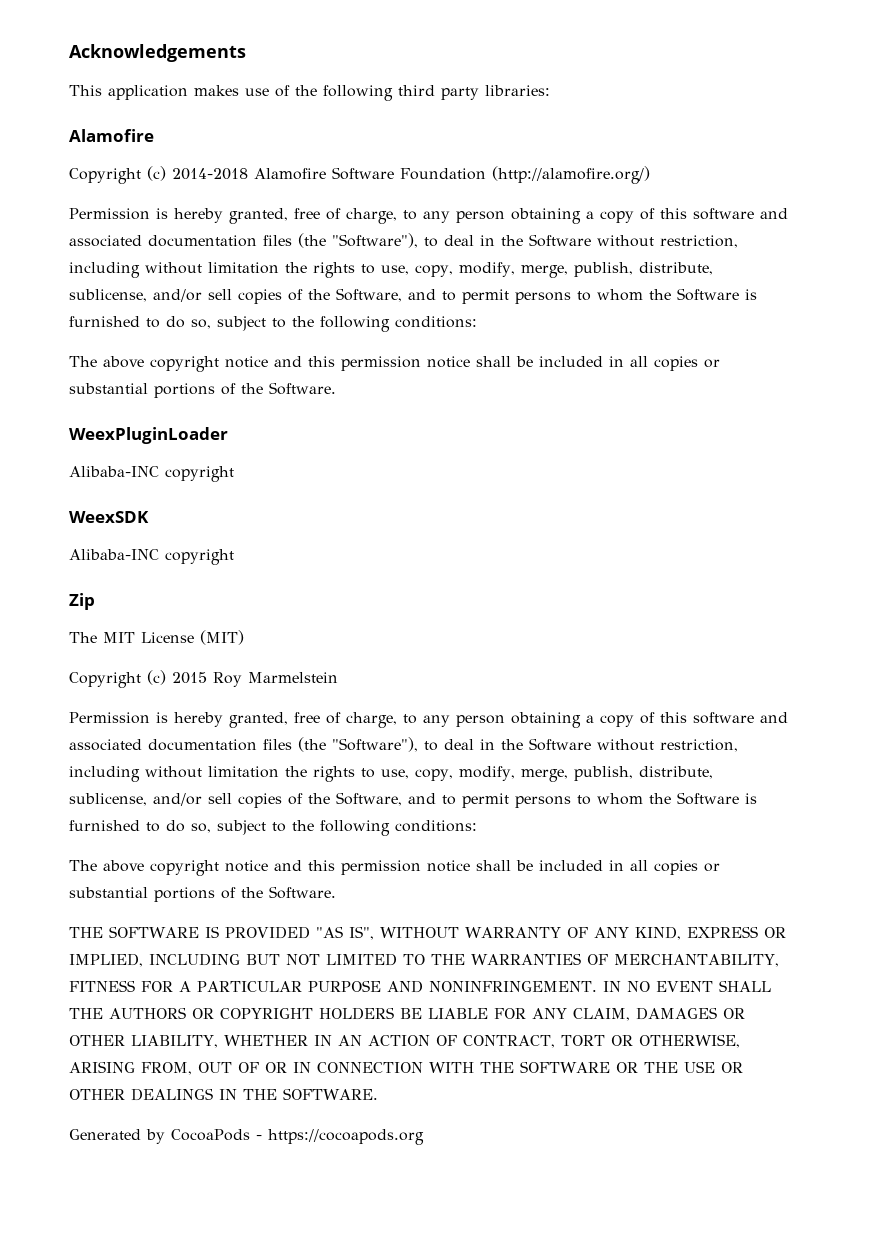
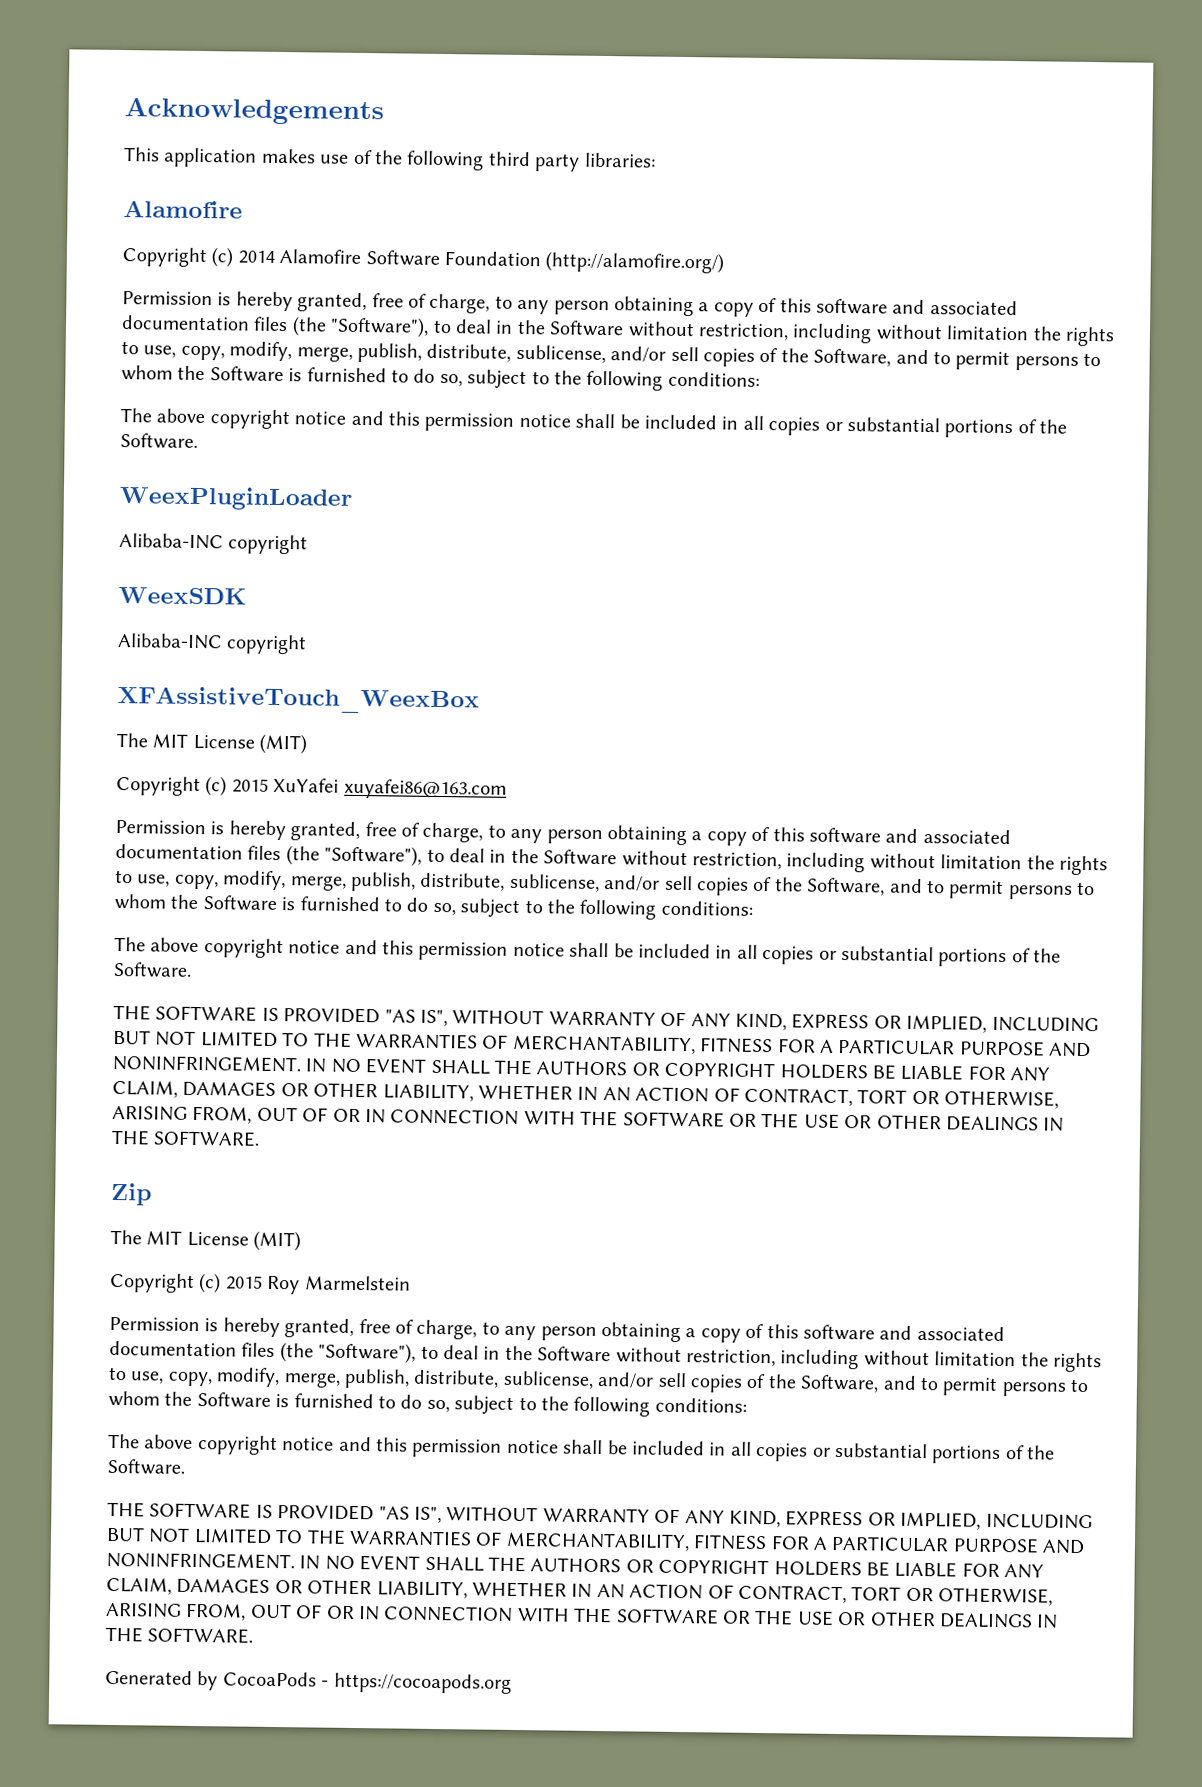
- Copyright (c) 2014-2018 Alamofire Software Foundation (http://alamofire.org/)
+ Copyright (c) 2014 Alamofire Software Foundation (http://alamofire.org/)
+ XFAssistiveTouch_WeexBox
+ The MIT License (MIT)
+ Copyright (c) 2015 XuYafei xuyafei86@163.com
+ Permission is hereby granted, free of charge, to any person obtaining a copy of this software and associated documentation files (the "Software"), to deal in the Software without restriction, including without limitation the rights to use, copy, modify, merge, publish, distribute, sublicense, and/or sell copies of the Software, and to permit persons to whom the Software is furnished to do so, subject to the following conditions:
+ The above copyright notice and this permission notice shall be included in all copies or substantial portions of the Software.
+ THE SOFTWARE IS PROVIDED "AS IS", WITHOUT WARRANTY OF ANY KIND, EXPRESS OR IMPLIED, INCLUDING BUT NOT LIMITED TO THE WARRANTIES OF MERCHANTABILITY, FITNESS FOR A PARTICULAR PURPOSE AND NONINFRINGEMENT. IN NO EVENT SHALL THE AUTHORS OR COPYRIGHT HOLDERS BE LIABLE FOR ANY CLAIM, DAMAGES OR OTHER LIABILITY, WHETHER IN AN ACTION OF CONTRACT, TORT OR OTHERWISE, ARISING FROM, OUT OF OR IN CONNECTION WITH THE SOFTWARE OR THE USE OR OTHER DEALINGS IN THE SOFTWARE.

